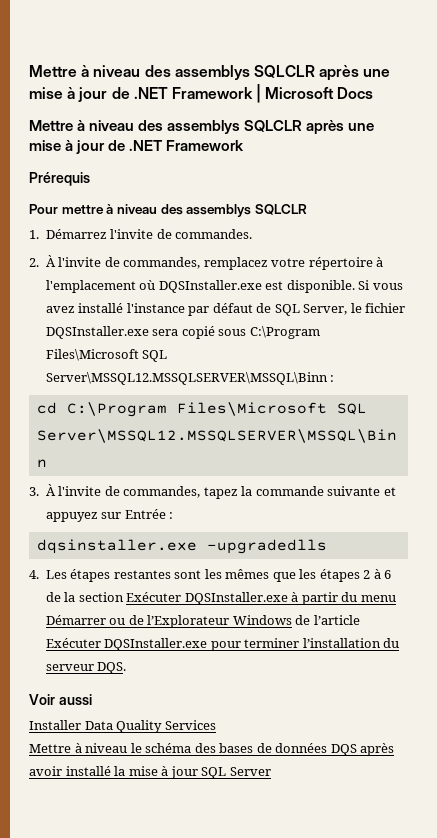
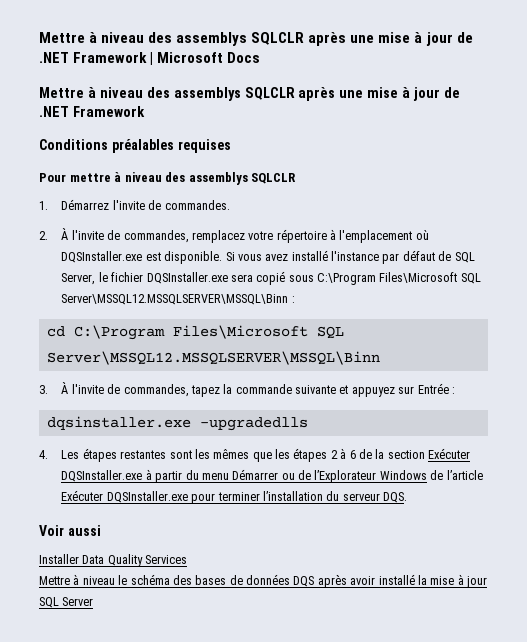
- Prérequis
+ Conditions préalables requises

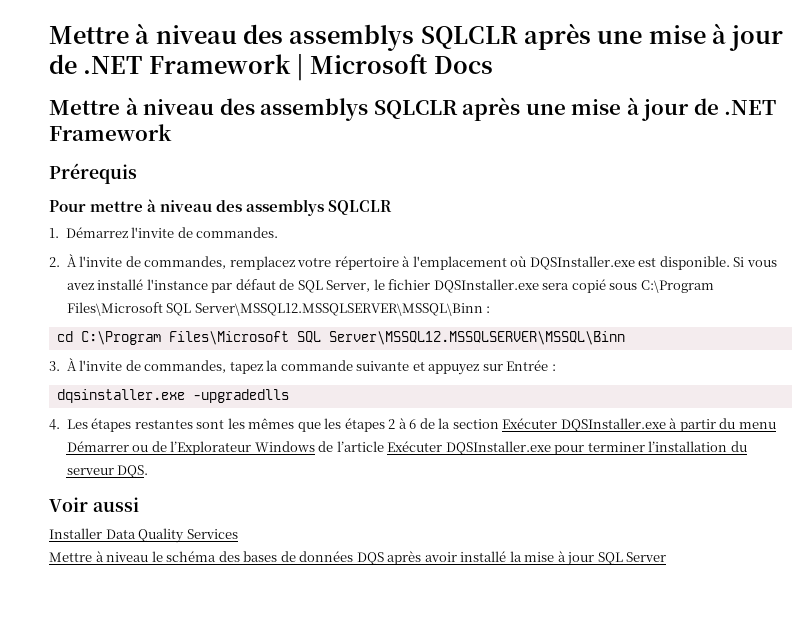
- Conditions préalables requises
+ Prérequis

